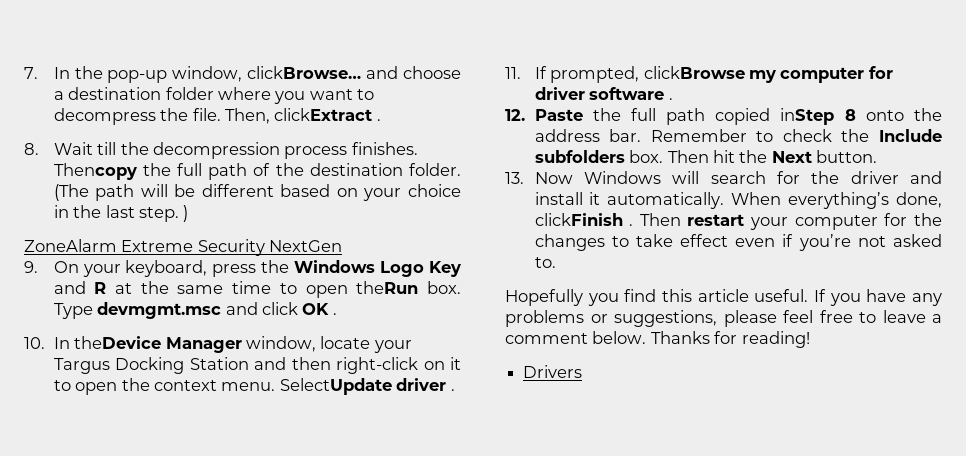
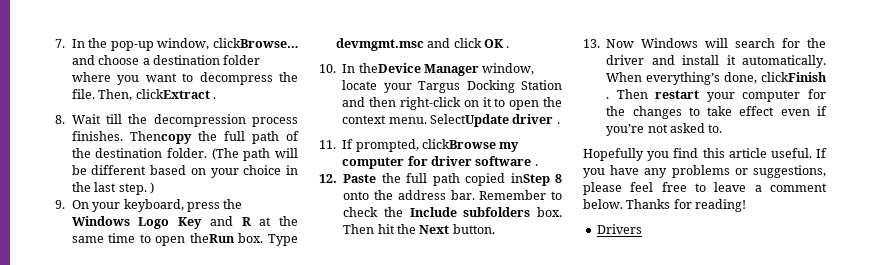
- ZoneAlarm Extreme Security NextGen

